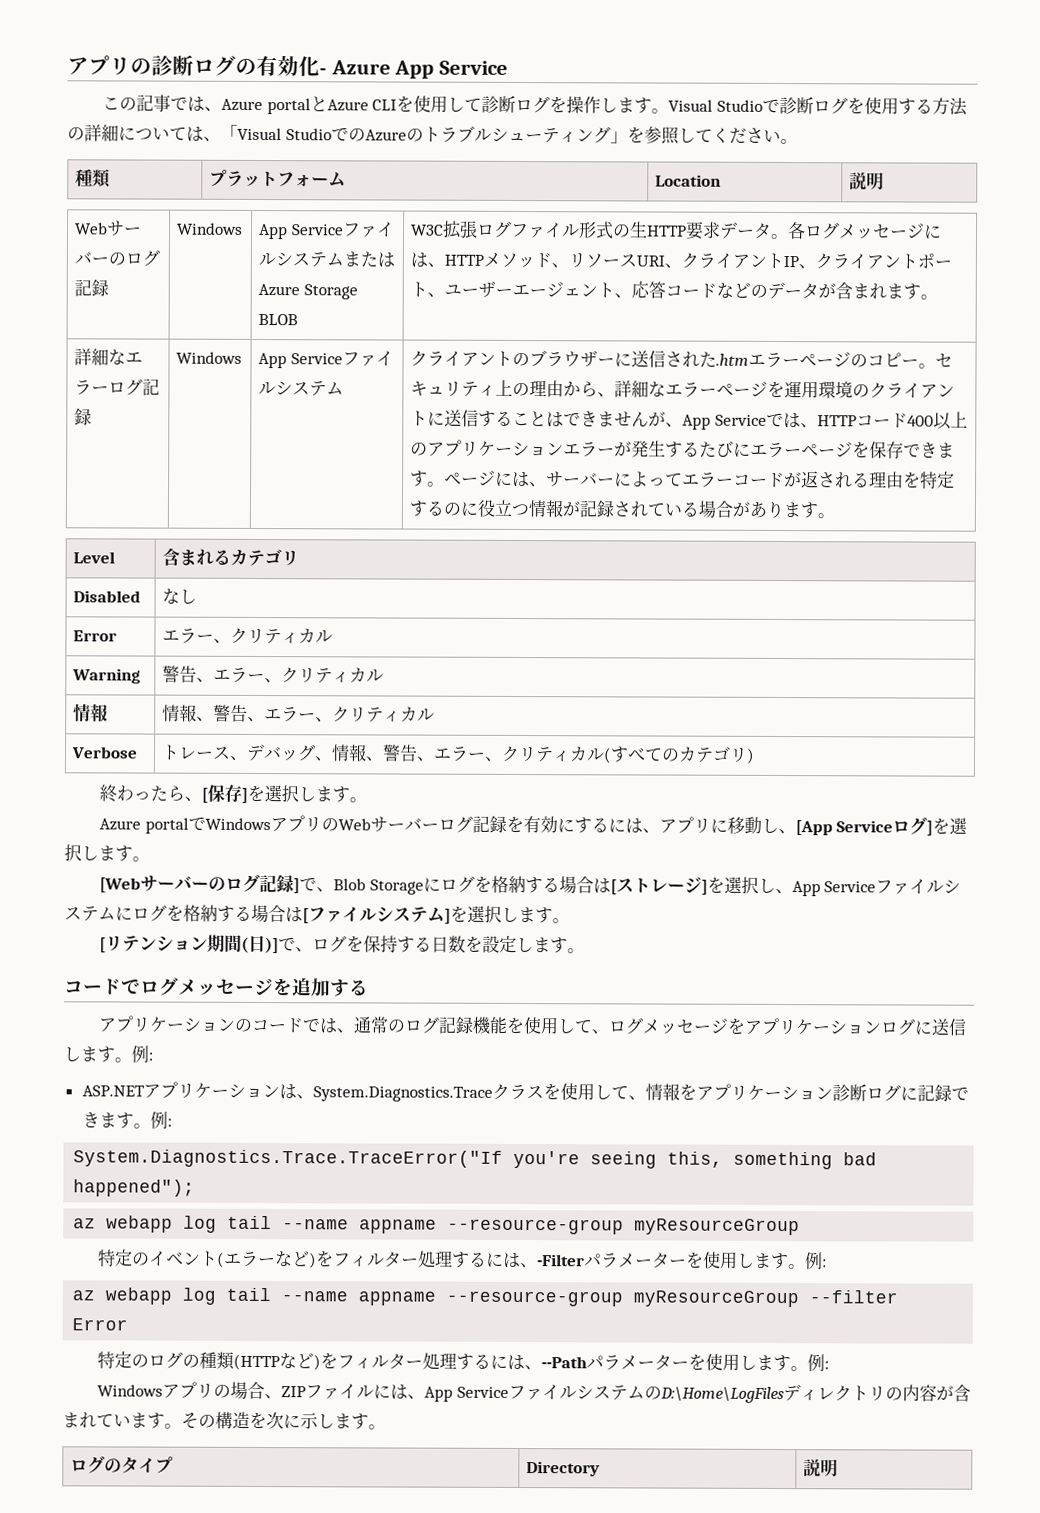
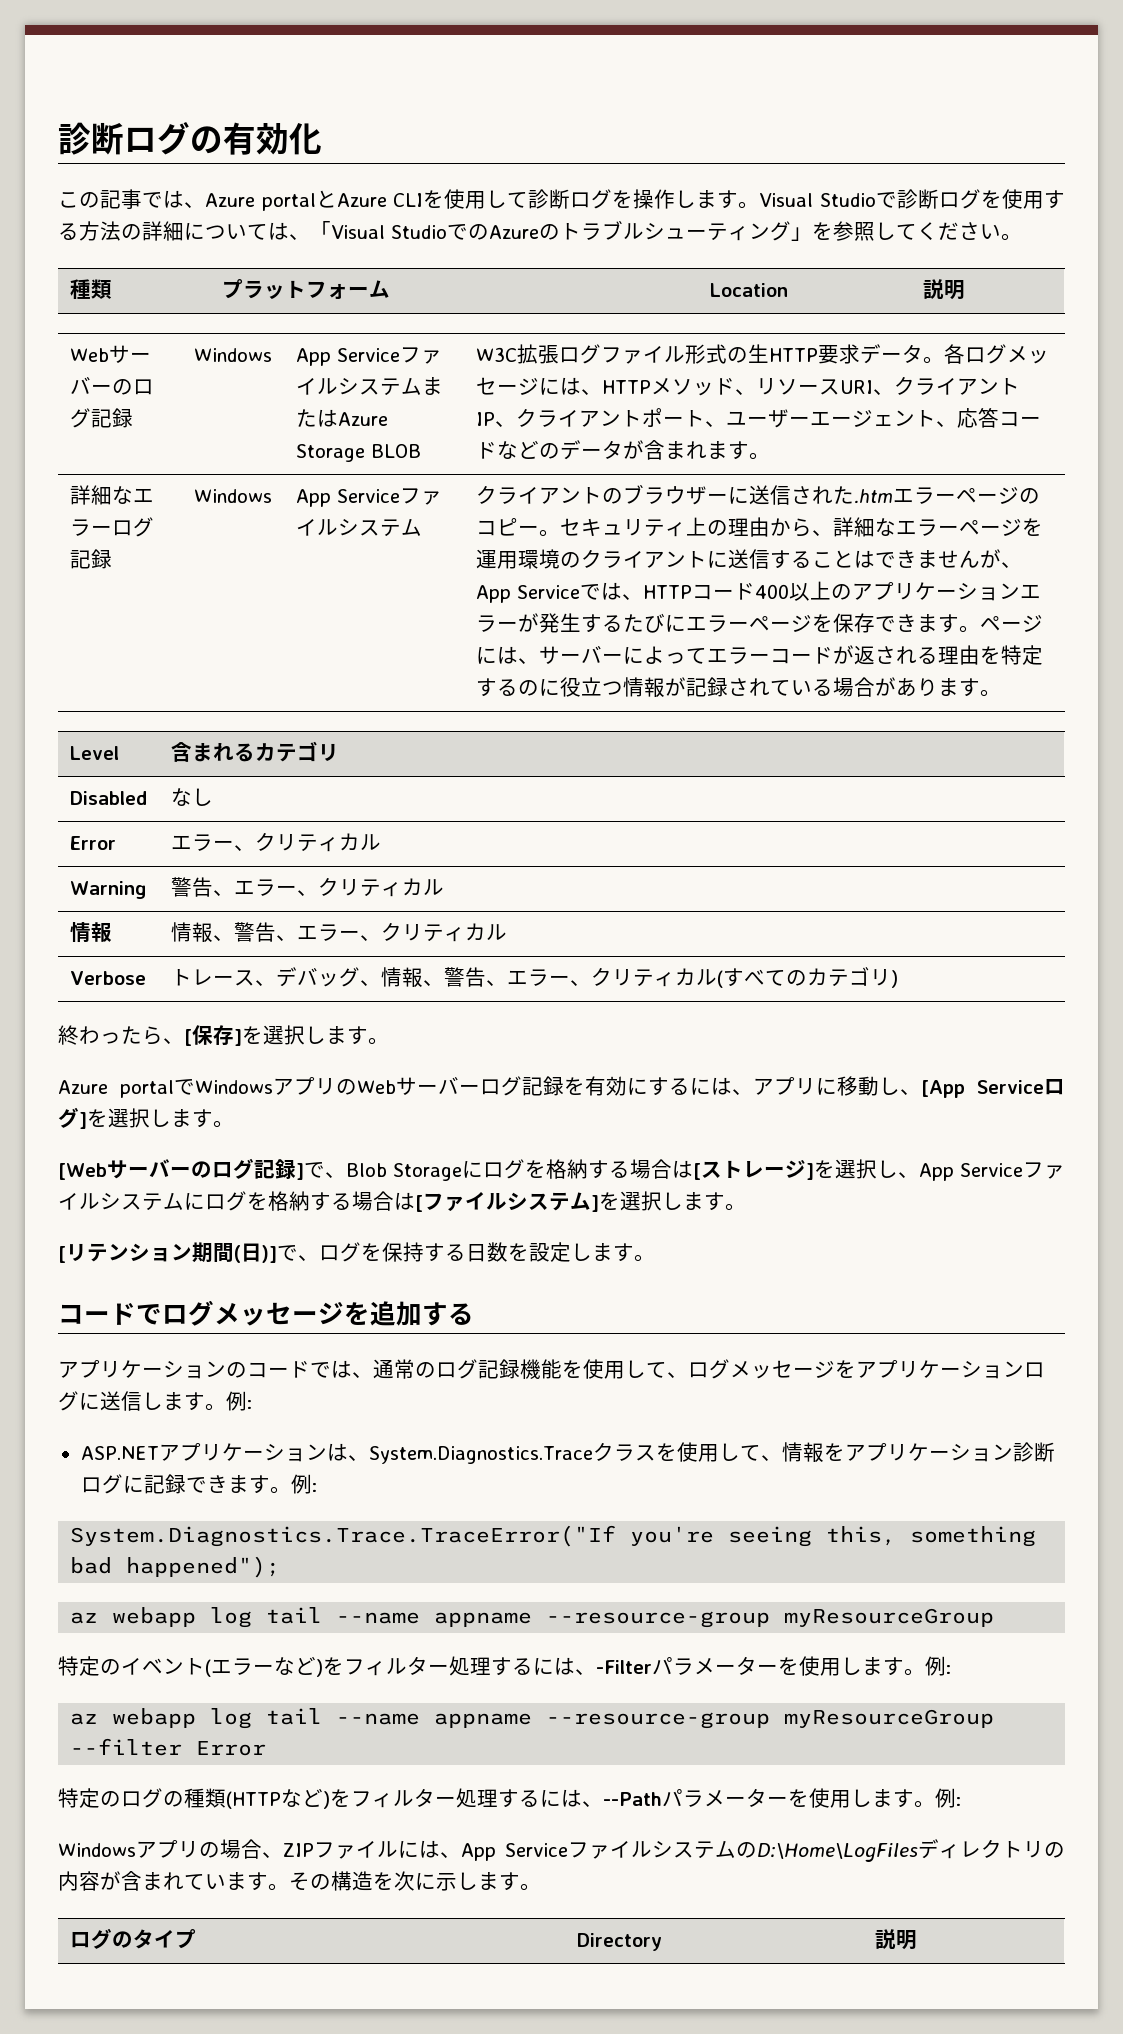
- アプリの診断ログの有効化- Azure App Service
+ 診断ログの有効化

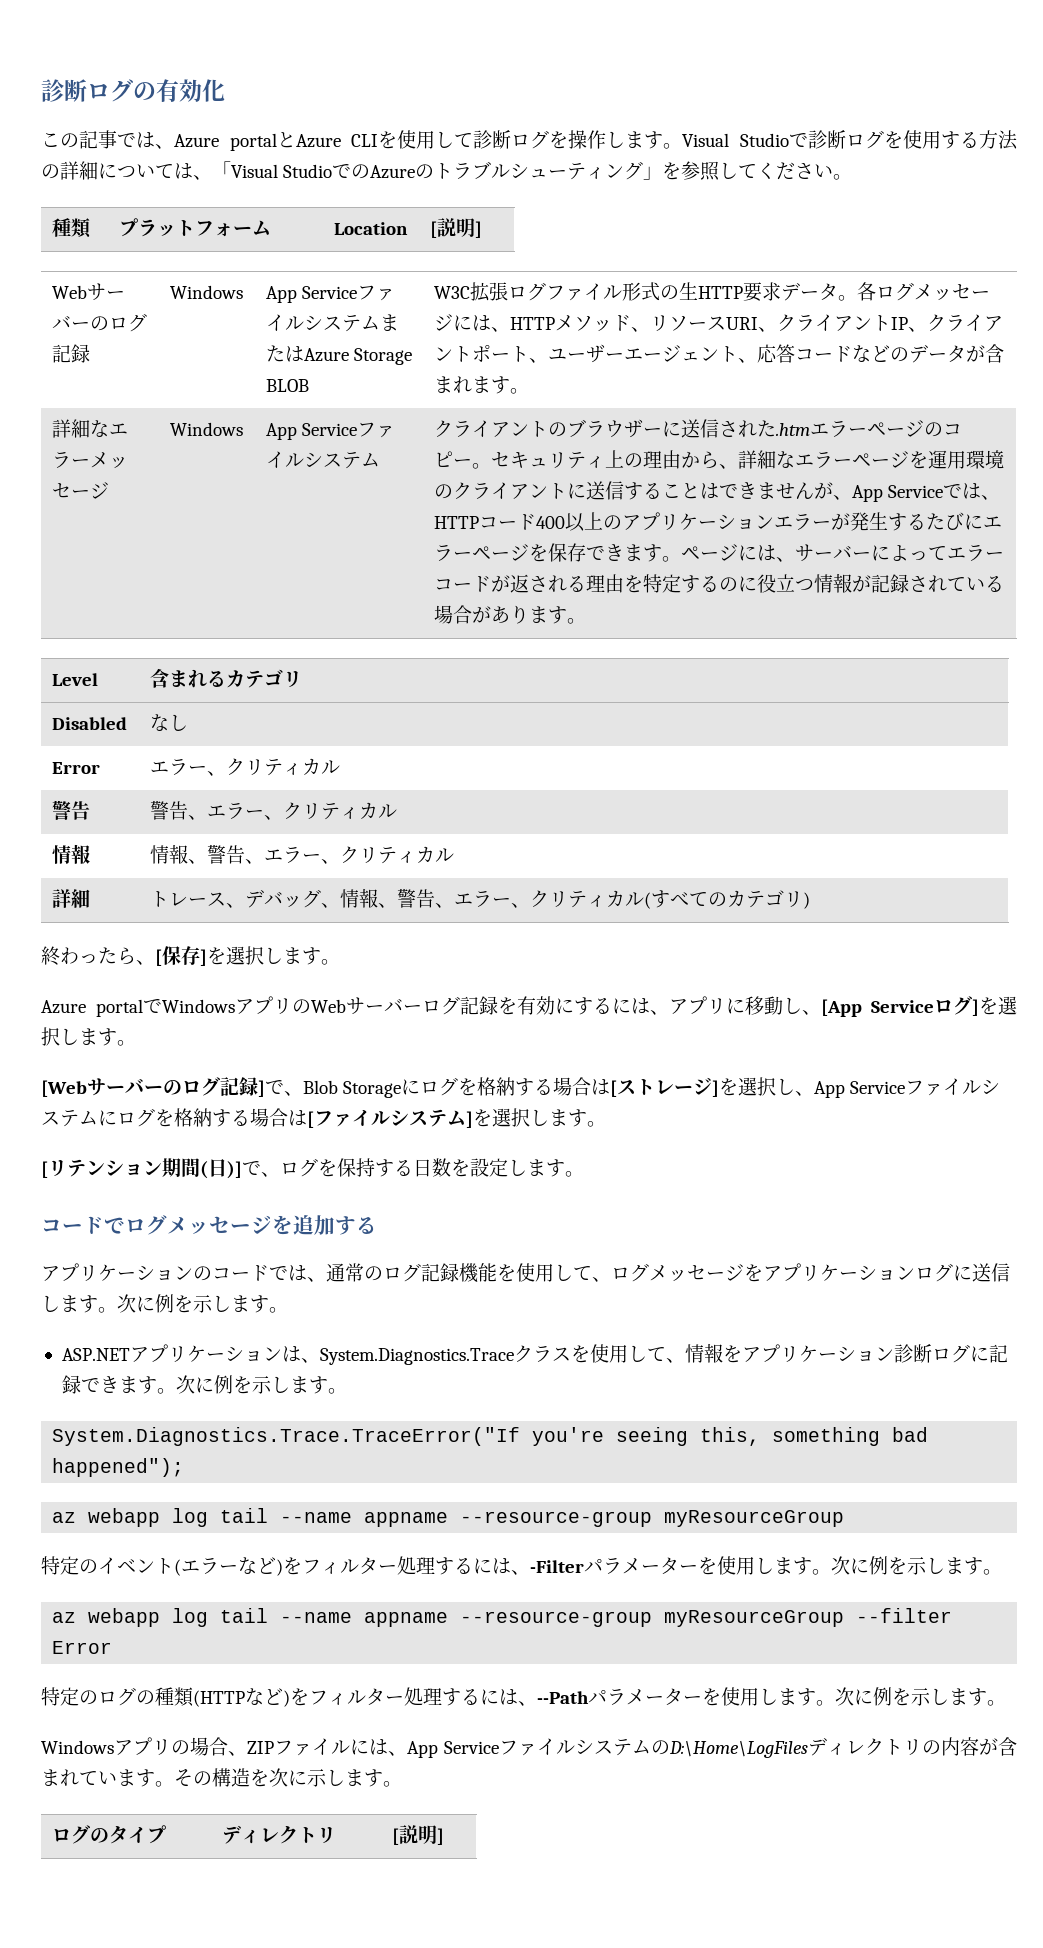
- 種類 | プラットフォーム | Location | 説明
+ 種類 | プラットフォーム | Location | [説明]
- 詳細なエラーログ記録
+ 詳細なエラーメッセージ
- Warning | 警告、エラー、クリティカル
+ 警告 | 警告、エラー、クリティカル
- Verbose | トレース、デバッグ、情報、警告、エラー、クリティカル(すべてのカテゴリ)
+ 詳細 | トレース、デバッグ、情報、警告、エラー、クリティカル(すべてのカテゴリ)
- アプリケーションのコードでは、通常のログ記録機能を使用して、ログメッセージをアプリケーションログに送信します。例:
+ アプリケーションのコードでは、通常のログ記録機能を使用して、ログメッセージをアプリケーションログに送信します。次に例を示します。
- ASP.NETアプリケーションは、System.Diagnostics.Traceクラスを使用して、情報をアプリケーション診断ログに記録できます。例:
+ ASP.NETアプリケーションは、System.Diagnostics.Traceクラスを使用して、情報をアプリケーション診断ログに記録できます。次に例を示します。
- 特定のイベント(エラーなど)をフィルター処理するには、-Filterパラメーターを使用します。例:
+ 特定のイベント(エラーなど)をフィルター処理するには、-Filterパラメーターを使用します。次に例を示します。
- 特定のログの種類(HTTPなど)をフィルター処理するには、--Pathパラメーターを使用します。例:
+ 特定のログの種類(HTTPなど)をフィルター処理するには、--Pathパラメーターを使用します。次に例を示します。
- ログのタイプ | Directory | 説明
+ ログのタイプ | ディレクトリ | [説明]

